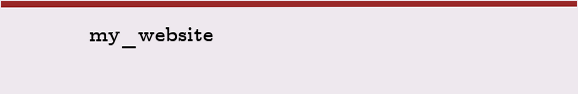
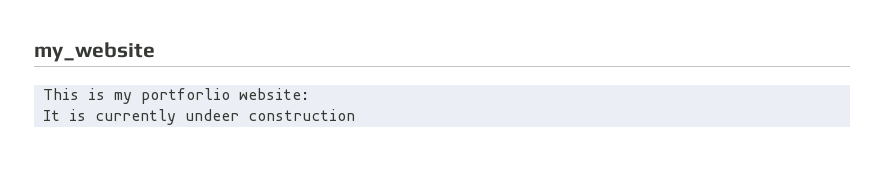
+ This is my portforlio website:
+ It is currently undeer construction

